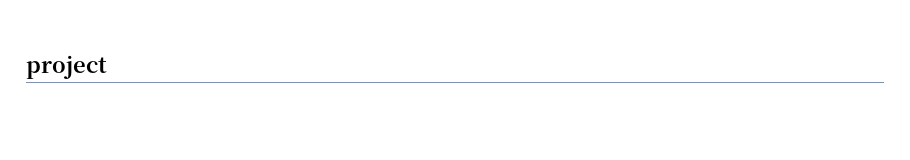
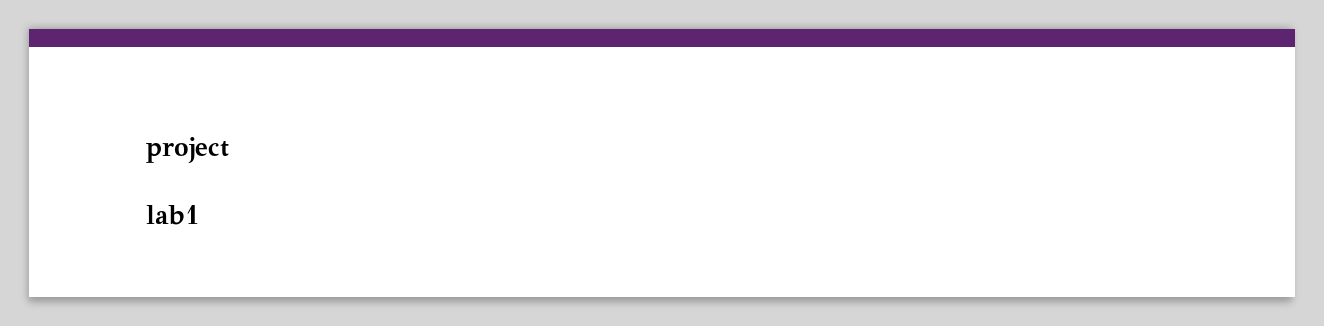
+ lab1

